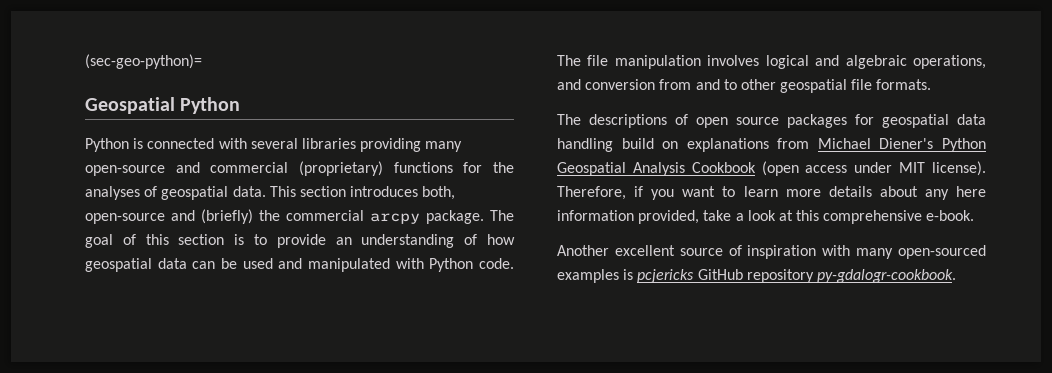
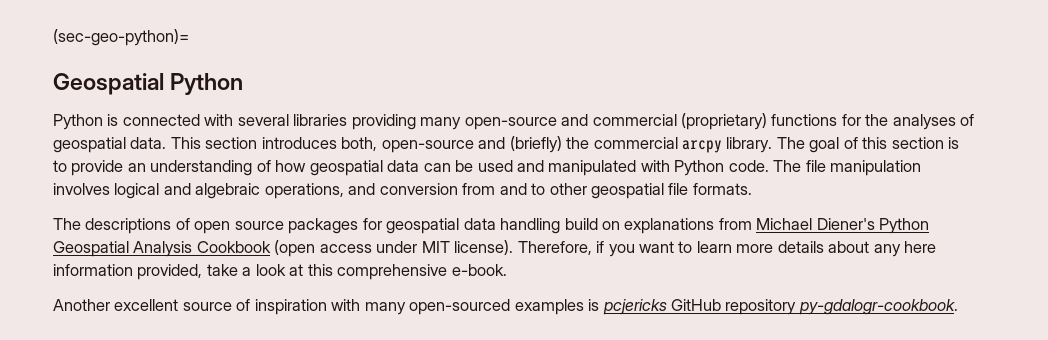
- This section introduces both, open-source and (briefly) the commercial arcpy package.
+ This section introduces both, open-source and (briefly) the commercial arcpy library.

